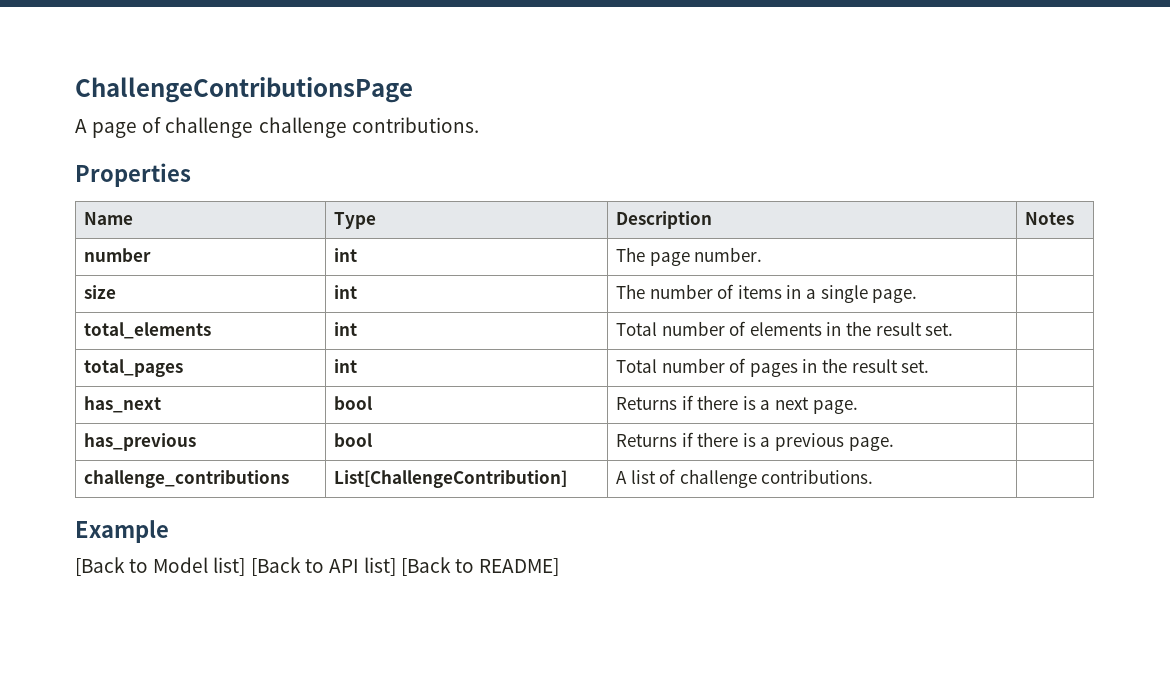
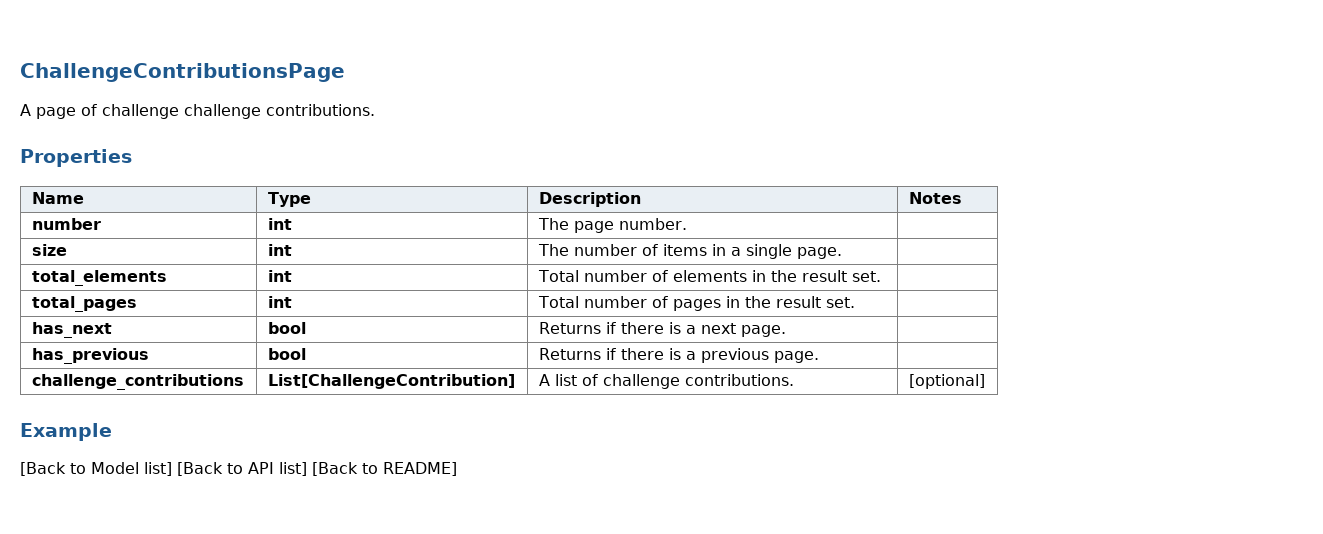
- challenge_contributions | List[ChallengeContribution] | A list of challenge contributions. |
+ challenge_contributions | List[ChallengeContribution] | A list of challenge contributions. | [optional]

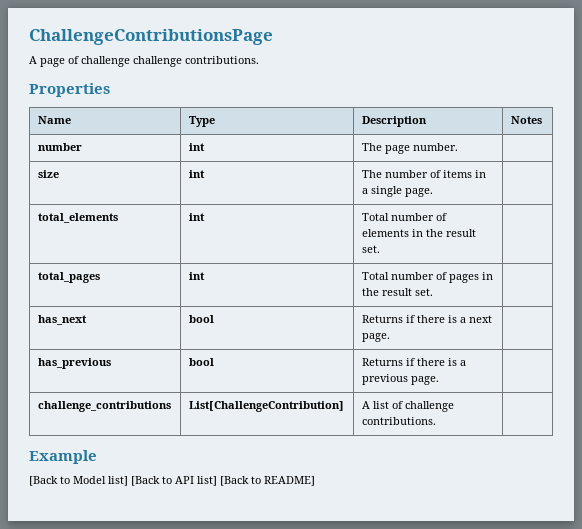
- challenge_contributions | List[ChallengeContribution] | A list of challenge contributions. | [optional]
+ challenge_contributions | List[ChallengeContribution] | A list of challenge contributions. |

